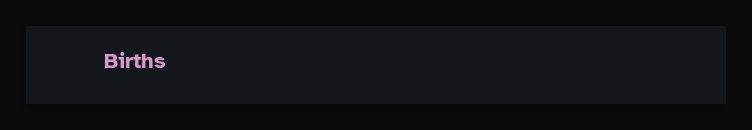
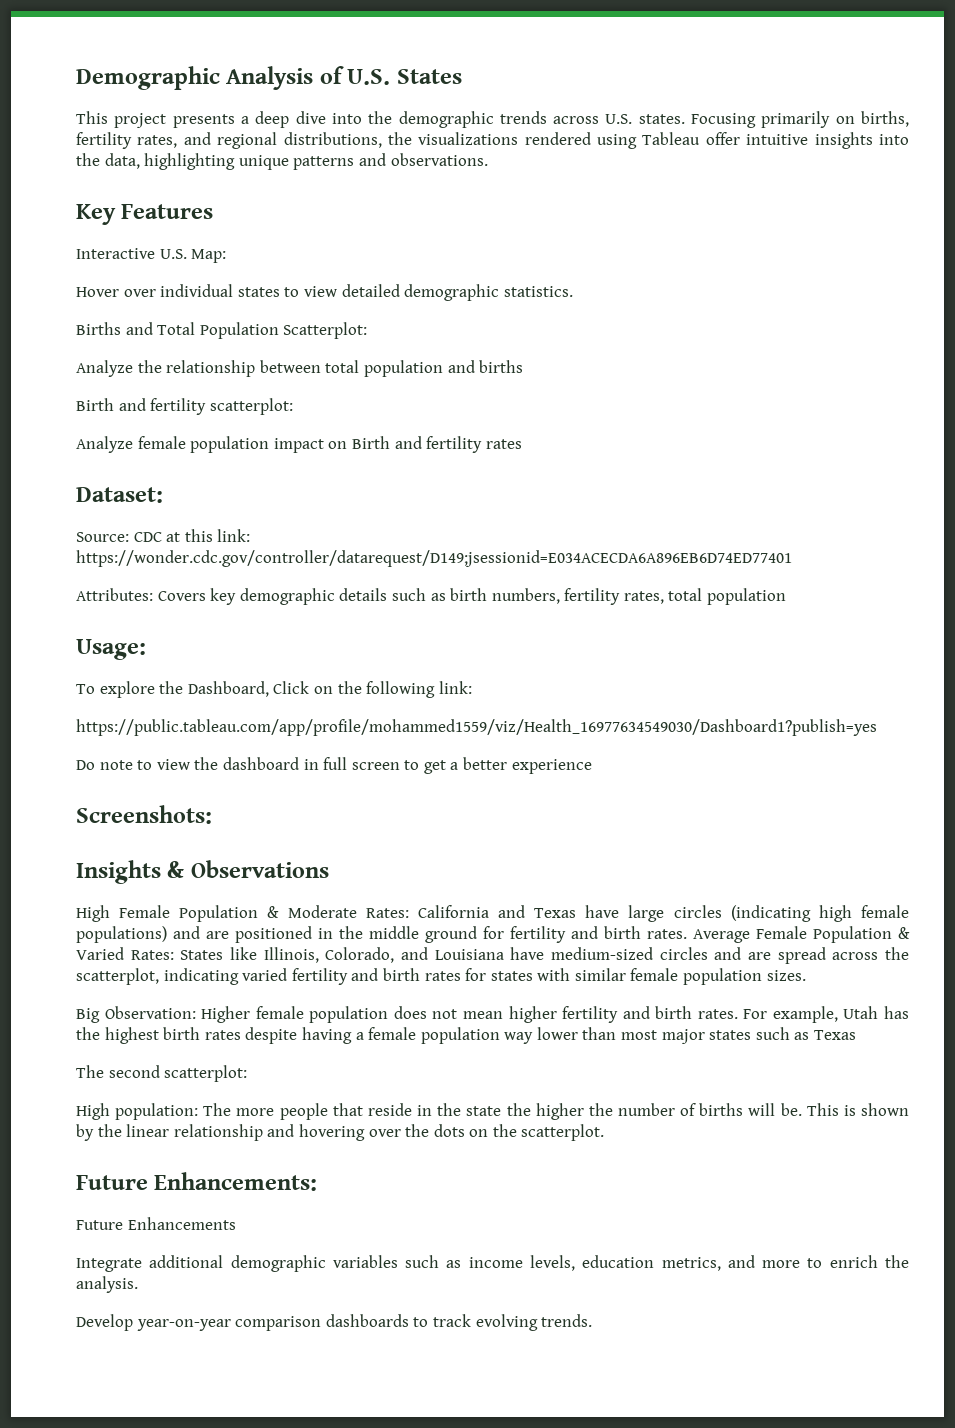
- Births
+ Demographic Analysis of U.S. States
+ This project presents a deep dive into the demographic trends across U.S. states. Focusing primarily on births, fertility rates, and regional distributions, the visualizations rendered using Tableau offer intuitive insights into the data, highlighting unique patterns and observations.
+ Key Features
+ Interactive U.S. Map:
+ Hover over individual states to view detailed demographic statistics.
+ Births and Total Population Scatterplot:
+ Analyze the relationship between total population and births
+ Birth and fertility scatterplot:
+ Analyze female population impact on Birth and fertility rates
+ Dataset:
+ Source: CDC at this link: https://wonder.cdc.gov/controller/datarequest/D149;jsessionid=E034ACECDA6A896EB6D74ED77401
+ Attributes: Covers key demographic details such as birth numbers, fertility rates, total population
+ Usage:
+ To explore the Dashboard, Click on the following link:
+ https://public.tableau.com/app/profile/mohammed1559/viz/Health_16977634549030/Dashboard1?publish=yes
+ Do note to view the dashboard in full screen to get a better experience
+ Screenshots:
+ Insights & Observations
+ High Female Population & Moderate Rates: California and Texas have large circles (indicating high female populations) and are positioned in the middle ground for fertility and birth rates. Average Female Population & Varied Rates: States like Illinois, Colorado, and Louisiana have medium-sized circles and are spread across the scatterplot, indicating varied fertility and birth rates for states with similar female population sizes.
+ Big Observation: Higher female population does not mean higher fertility and birth rates. For example, Utah has the highest birth rates despite having a female population way lower than most major states such as Texas
+ The second scatterplot:
+ High population: The more people that reside in the state the higher the number of births will be. This is shown by the linear relationship and hovering over the dots on the scatterplot.
+ Future Enhancements:
+ Future Enhancements
+ Integrate additional demographic variables such as income levels, education metrics, and more to enrich the analysis.
+ Develop year-on-year comparison dashboards to track evolving trends.

